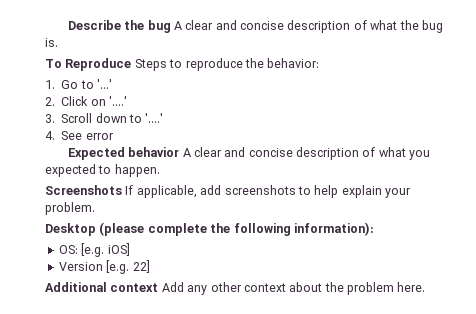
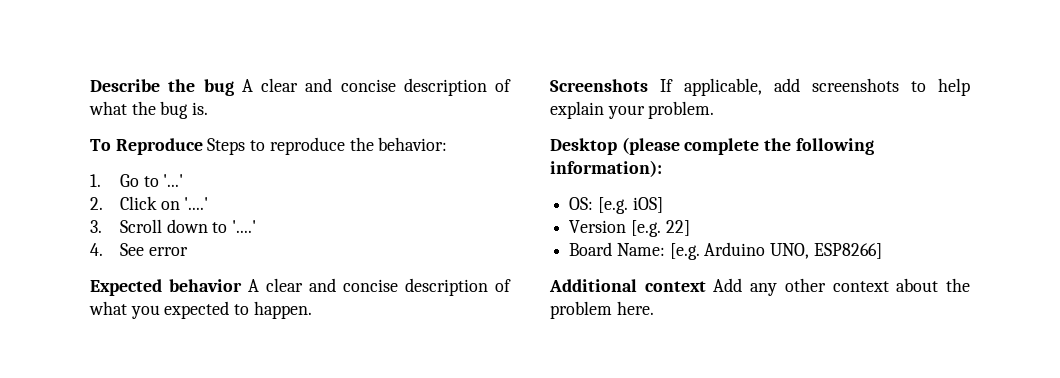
+ Board Name: [e.g. Arduino UNO, ESP8266]

